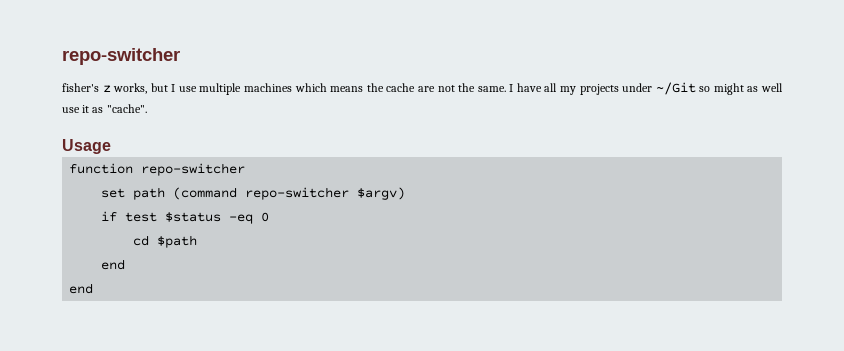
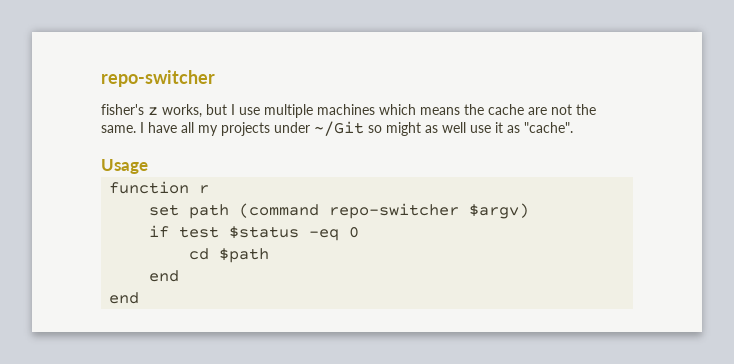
- function repo-switcher
+ function r

